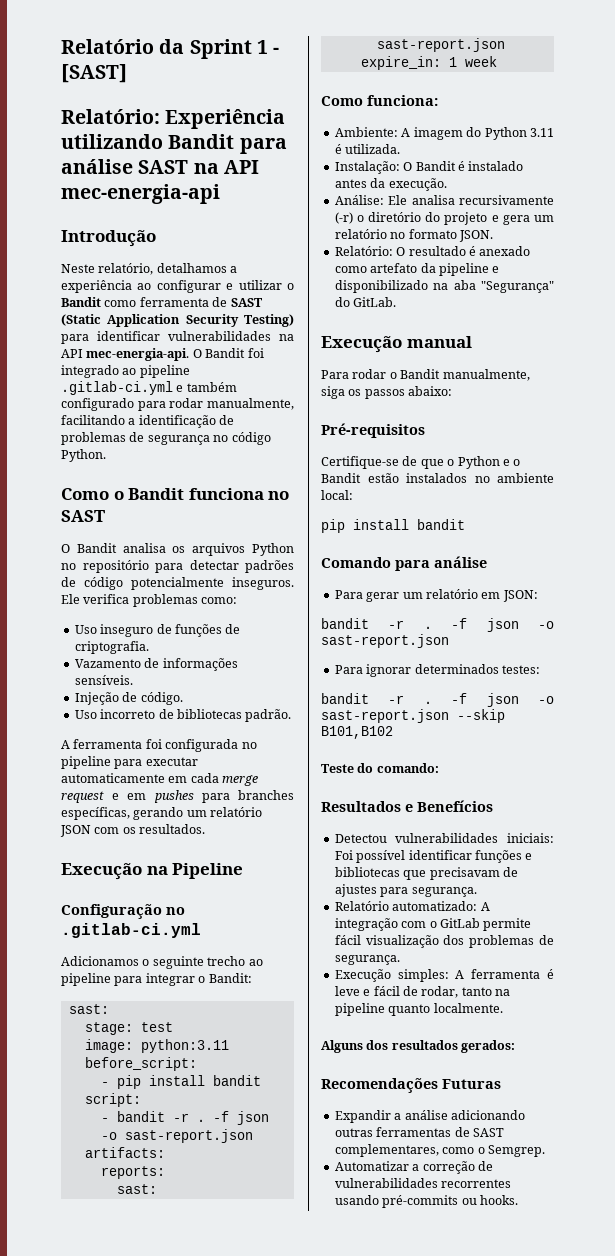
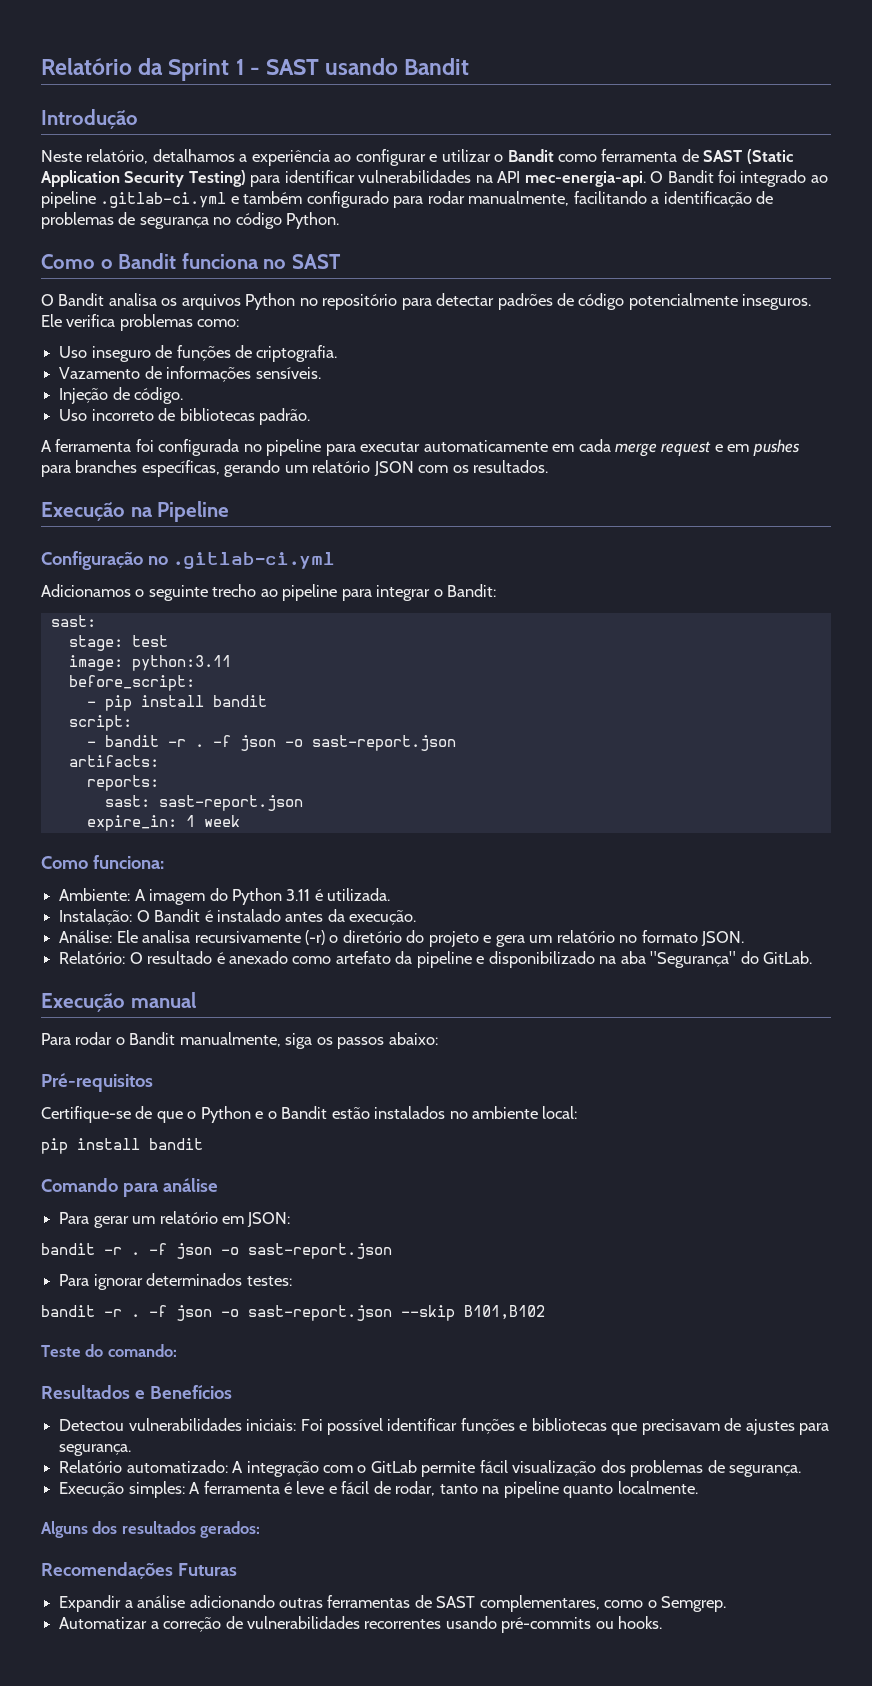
- Relatório da Sprint 1 - [SAST]
- Relatório: Experiência utilizando Bandit para análise SAST na API mec-energia-api
+ Relatório da Sprint 1 - SAST usando Bandit

